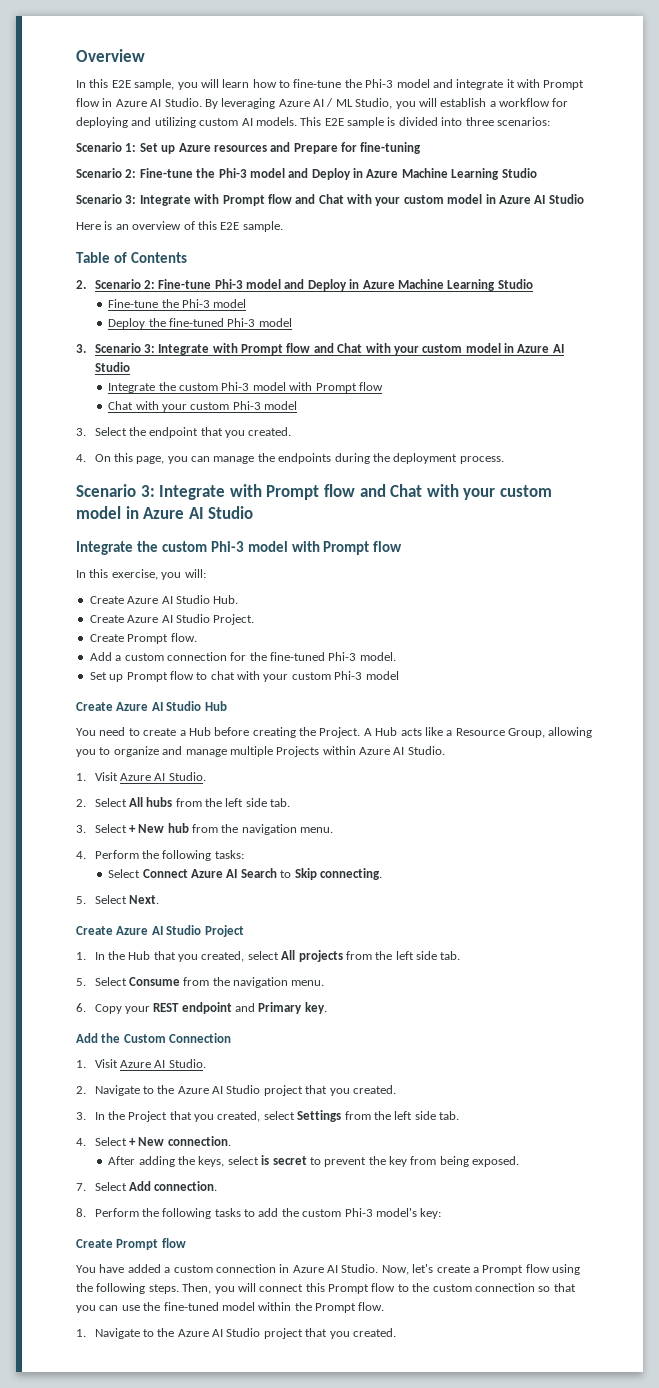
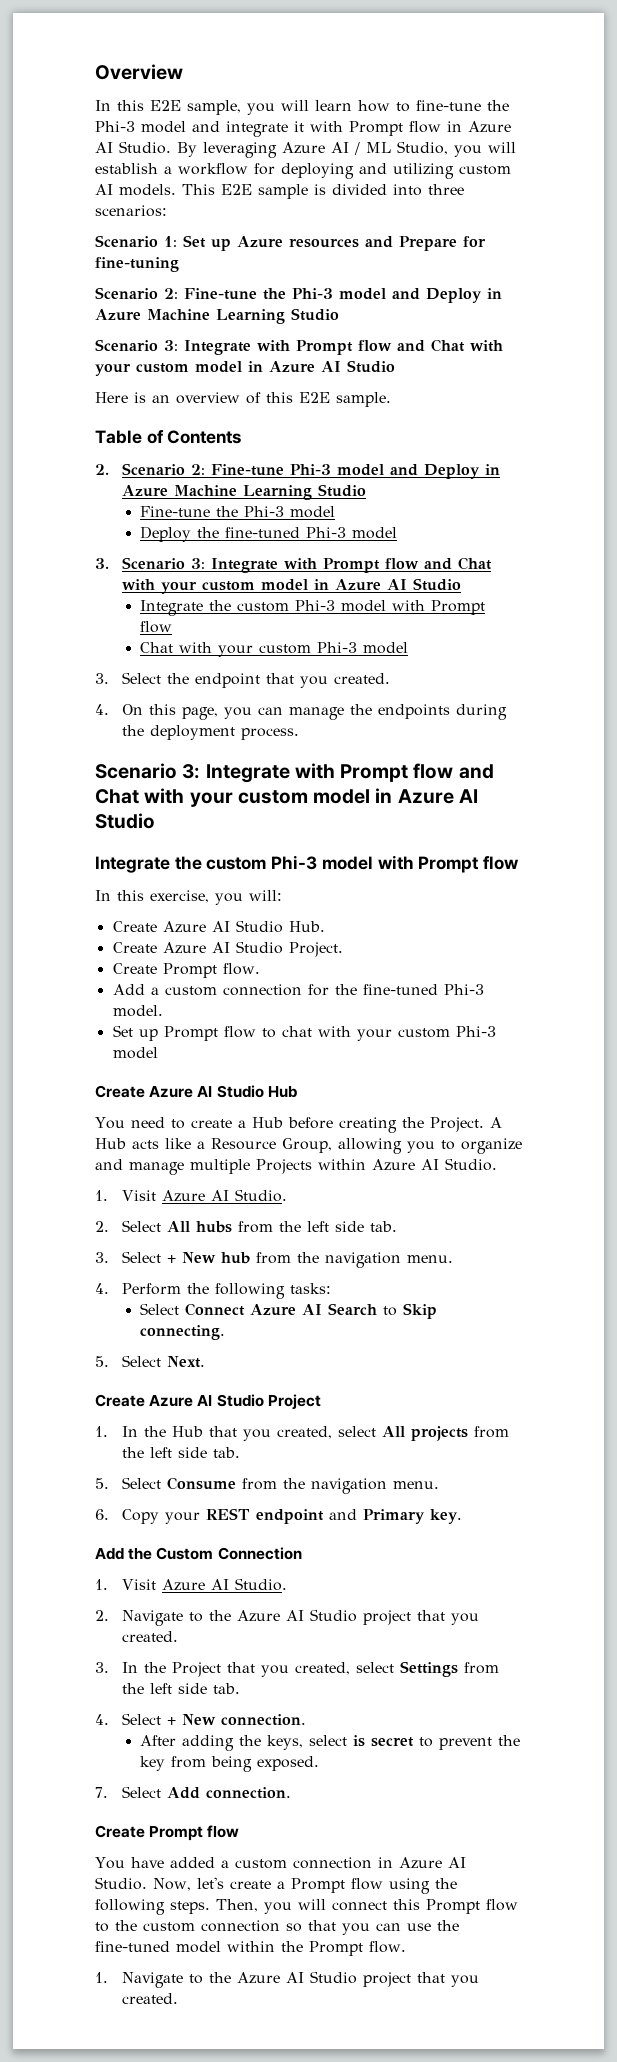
- 8. Perform the following tasks to add the custom Phi-3 model's key:

